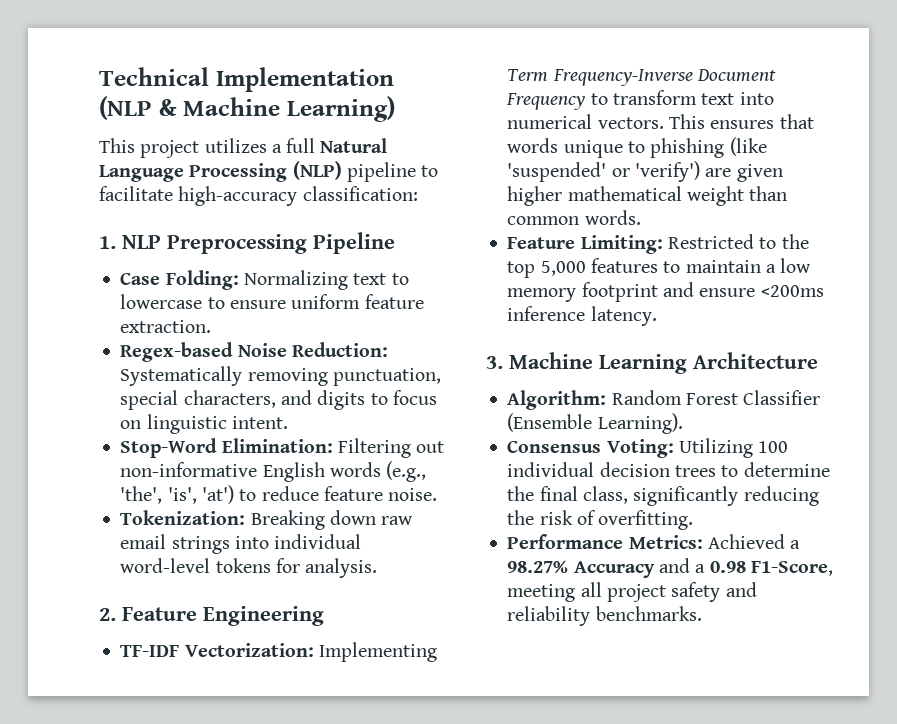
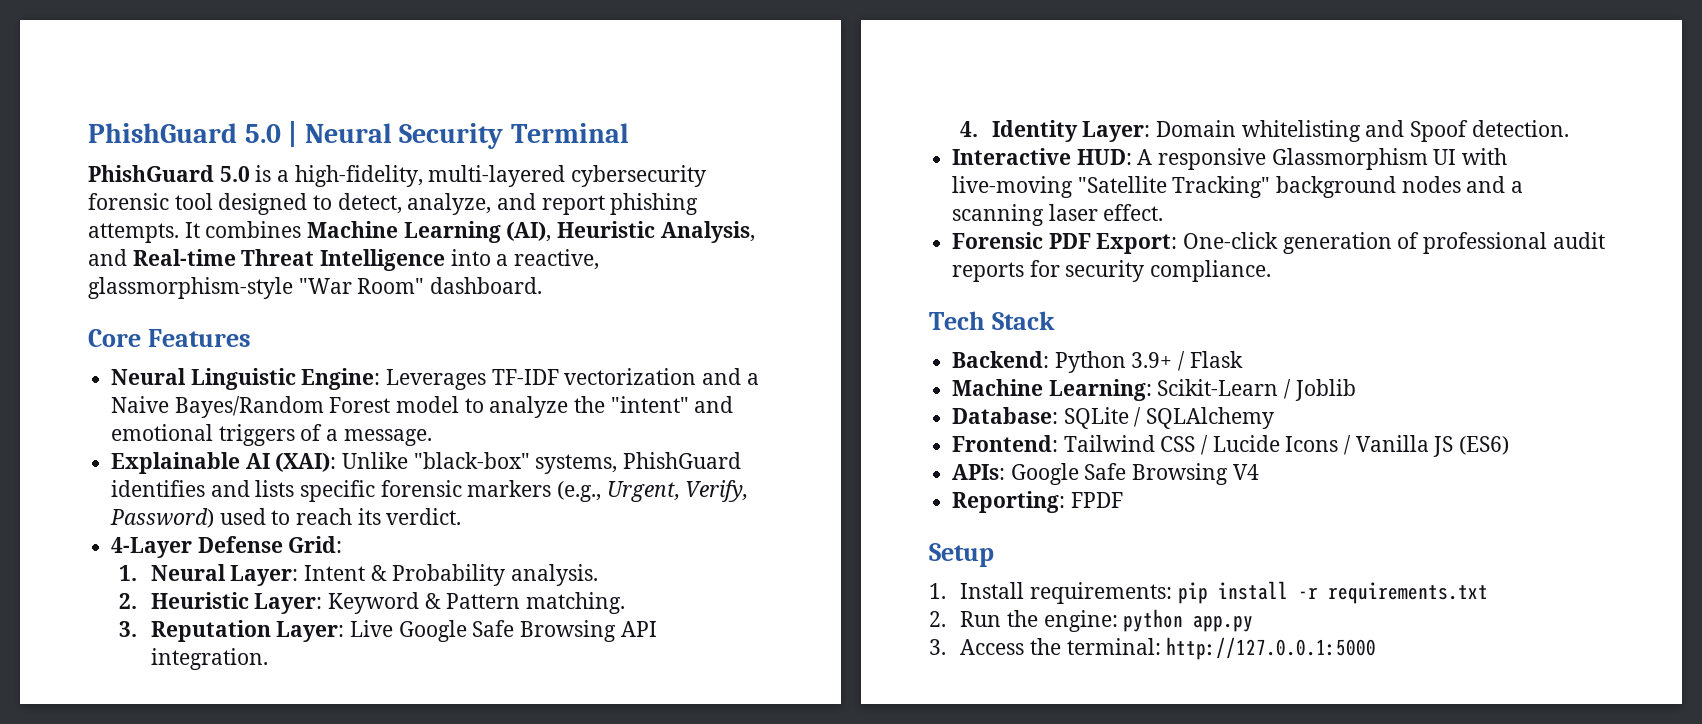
- Technical Implementation (NLP & Machine Learning)
- This project utilizes a full Natural Language Processing (NLP) pipeline to facilitate high-accuracy classification:
- 1. NLP Preprocessing Pipeline
- Case Folding: Normalizing text to lowercase to ensure uniform feature extraction.
- Regex-based Noise Reduction: Systematically removing punctuation, special characters, and digits to focus on linguistic intent.
- Stop-Word Elimination: Filtering out non-informative English words (e.g., 'the', 'is', 'at') to reduce feature noise.
- Tokenization: Breaking down raw email strings into individual word-level tokens for analysis.
- 2. Feature Engineering
- TF-IDF Vectorization: Implementing Term Frequency-Inverse Document Frequency to transform text into numerical vectors. This ensures that words unique to phishing (like 'suspended' or 'verify') are given higher mathematical weight than common words.
- Feature Limiting: Restricted to the top 5,000 features to maintain a low memory footprint and ensure <200ms inference latency.
- 3. Machine Learning Architecture
- Algorithm: Random Forest Classifier (Ensemble Learning).
- Consensus Voting: Utilizing 100 individual decision trees to determine the final class, significantly reducing the risk of overfitting.
- Performance Metrics: Achieved a 98.27% Accuracy and a 0.98 F1-Score, meeting all project safety and reliability benchmarks.
+ PhishGuard 5.0 | Neural Security Terminal
+ PhishGuard 5.0 is a high-fidelity, multi-layered cybersecurity forensic tool designed to detect, analyze, and report phishing attempts. It combines Machine Learning (AI), Heuristic Analysis, and Real-time Threat Intelligence into a reactive, glassmorphism-style "War Room" dashboard.
+ Core Features
+ Neural Linguistic Engine: Leverages TF-IDF vectorization and a Naive Bayes/Random Forest model to analyze the "intent" and emotional triggers of a message.
+ Explainable AI (XAI): Unlike "black-box" systems, PhishGuard identifies and lists specific forensic markers (e.g., Urgent, Verify, Password) used to reach its verdict.
+ 4-Layer Defense Grid:
+ 1. Neural Layer: Intent & Probability analysis.
+ 2. Heuristic Layer: Keyword & Pattern matching.
+ 3. Reputation Layer: Live Google Safe Browsing API integration.
+ 4. Identity Layer: Domain whitelisting and Spoof detection.
+ Interactive HUD: A responsive Glassmorphism UI with live-moving "Satellite Tracking" background nodes and a scanning laser effect.
+ Forensic PDF Export: One-click generation of professional audit reports for security compliance.
+ Tech Stack
+ Backend: Python 3.9+ / Flask
+ Machine Learning: Scikit-Learn / Joblib
+ Database: SQLite / SQLAlchemy
+ Frontend: Tailwind CSS / Lucide Icons / Vanilla JS (ES6)
+ APIs: Google Safe Browsing V4
+ Reporting: FPDF
+ Setup
+ 1. Install requirements: pip install -r requirements.txt
+ 2. Run the engine: python app.py
+ 3. Access the terminal: http://127.0.0.1:5000

